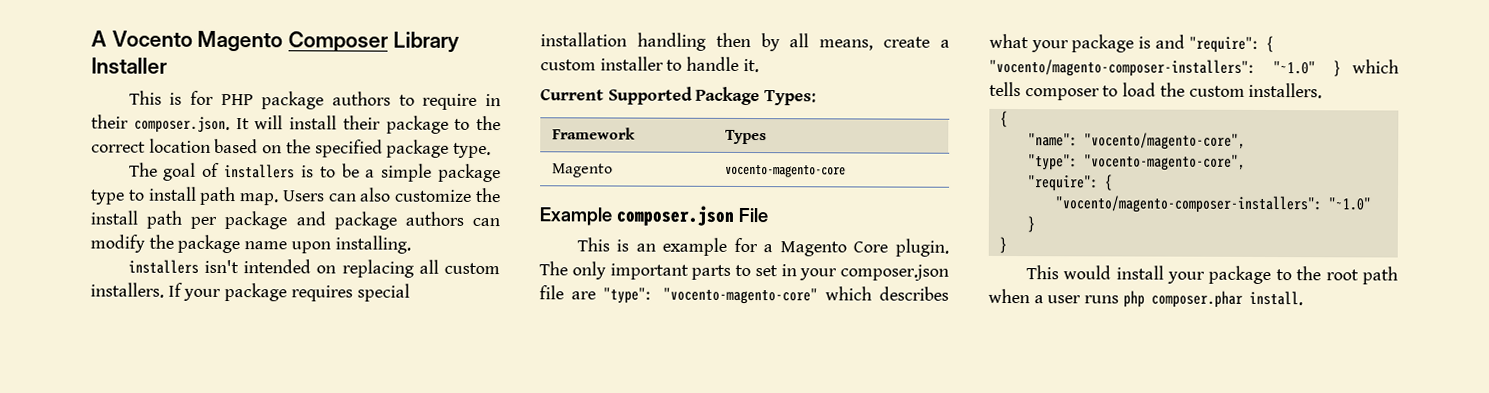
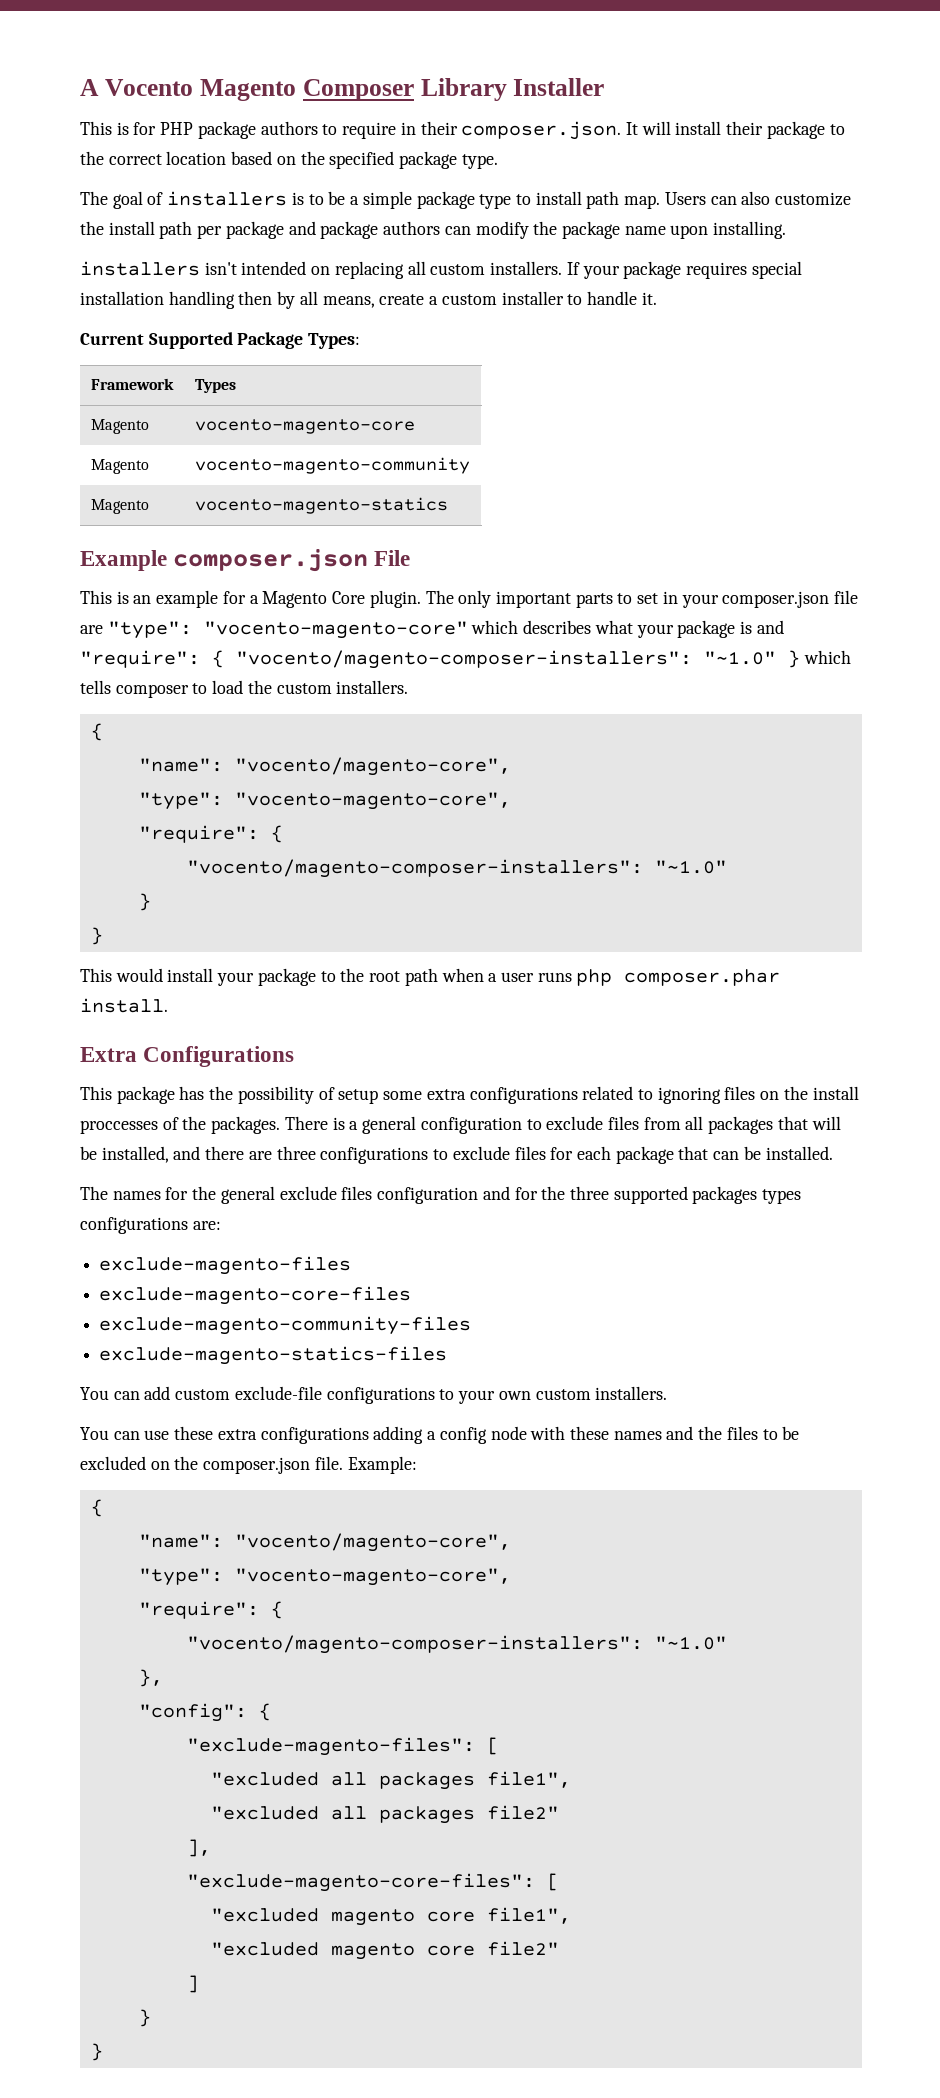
+ Magento | vocento-magento-community
+ Magento | vocento-magento-statics
+ Extra Configurations
+ This package has the possibility of setup some extra configurations related to ignoring files on the install proccesses of the packages. There is a general configuration to exclude files from all packages that will be installed, and there are three configurations to exclude files for each package that can be installed.
+ The names for the general exclude files configuration and for the three supported packages types configurations are:
+ exclude-magento-files
+ exclude-magento-core-files
+ exclude-magento-community-files
+ exclude-magento-statics-files
+ You can add custom exclude-file configurations to your own custom installers.
+ You can use these extra configurations adding a config node with these names and the files to be excluded on the composer.json file. Example:
+ {
+ "name": "vocento/magento-core",
+ "type": "vocento-magento-core",
+ "require": {
+ "vocento/magento-composer-installers": "~1.0"
+ },
+ "config": {
+ "exclude-magento-files": [
+ "excluded all packages file1",
+ "excluded all packages file2"
+ ],
+ "exclude-magento-core-files": [
+ "excluded magento core file1",
+ "excluded magento core file2"
+ ]
+ }
+ }

